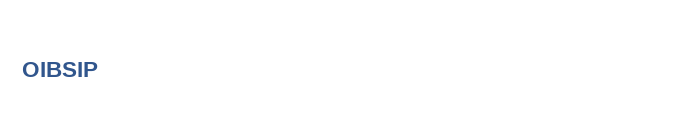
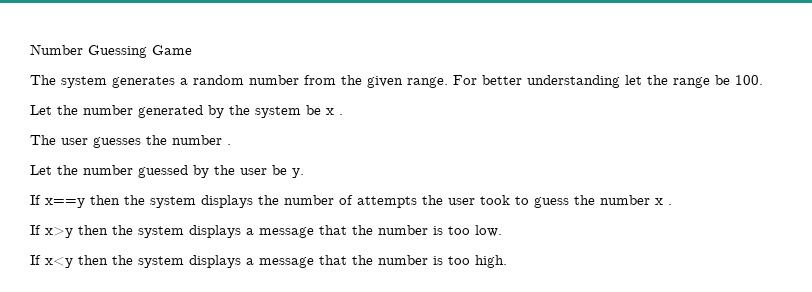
- OIBSIP
+ Number Guessing Game
+ The system generates a random number from the given range. For better understanding let the range be 100.
+ Let the number generated by the system be x .
+ The user guesses the number .
+ Let the number guessed by the user be y.
+ If x==y then the system displays the number of attempts the user took to guess the number x .
+ If x>y then the system displays a message that the number is too low.
+ If x<y then the system displays a message that the number is too high.

